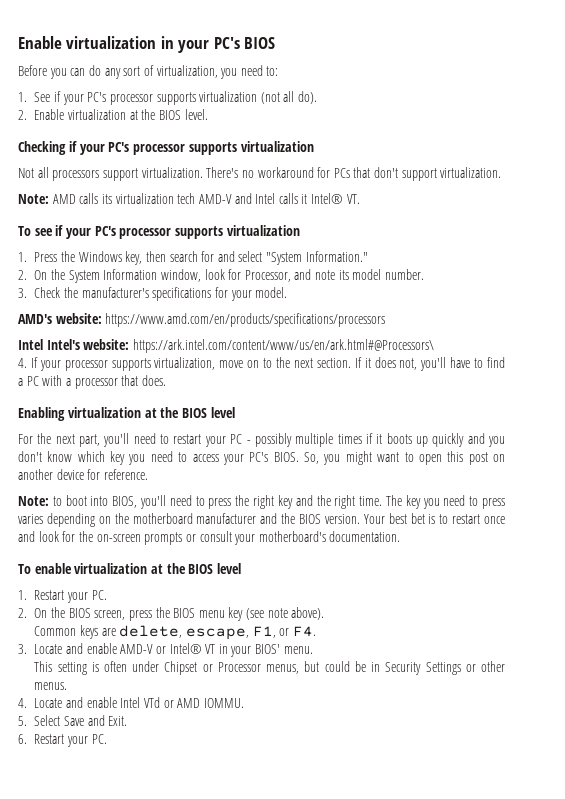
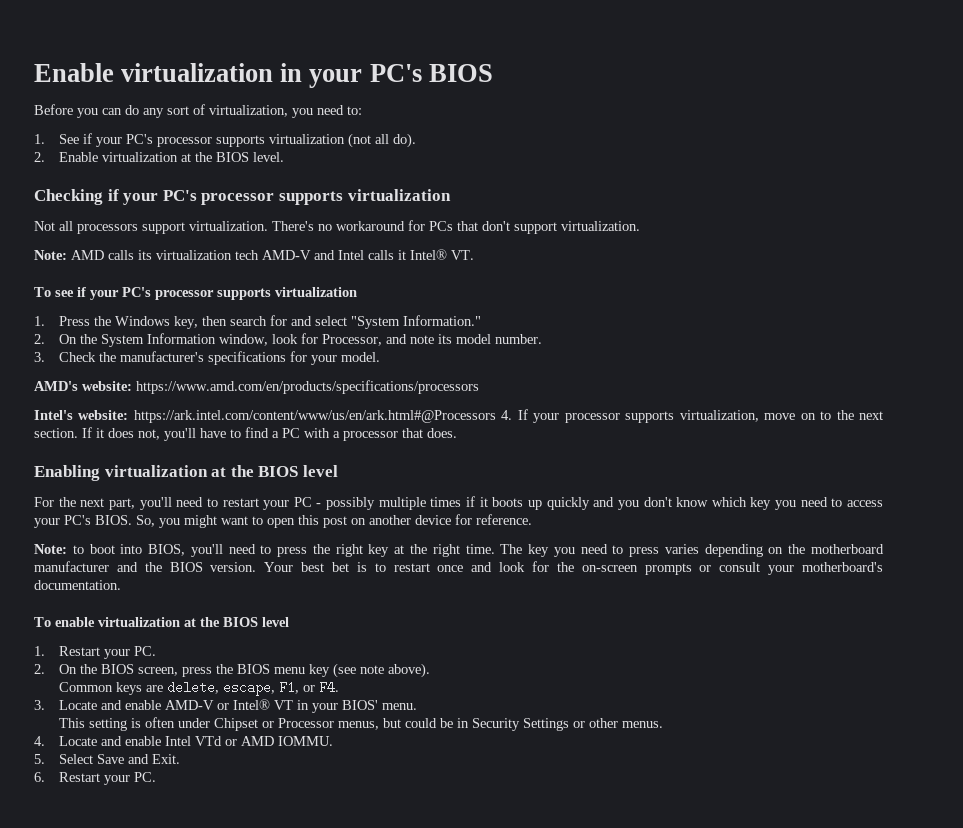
- Intel Intel's website: https://ark.intel.com/content/www/us/en/ark.html#@Processors\
- 4. If your processor supports virtualization, move on to the next section.
+ Intel's website: https://ark.intel.com/content/www/us/en/ark.html#@Processors 4. If your processor supports virtualization, move on to the next section.
- Note: to boot into BIOS, you'll need to press the right key and the right time.
+ Note: to boot into BIOS, you'll need to press the right key at the right time.

